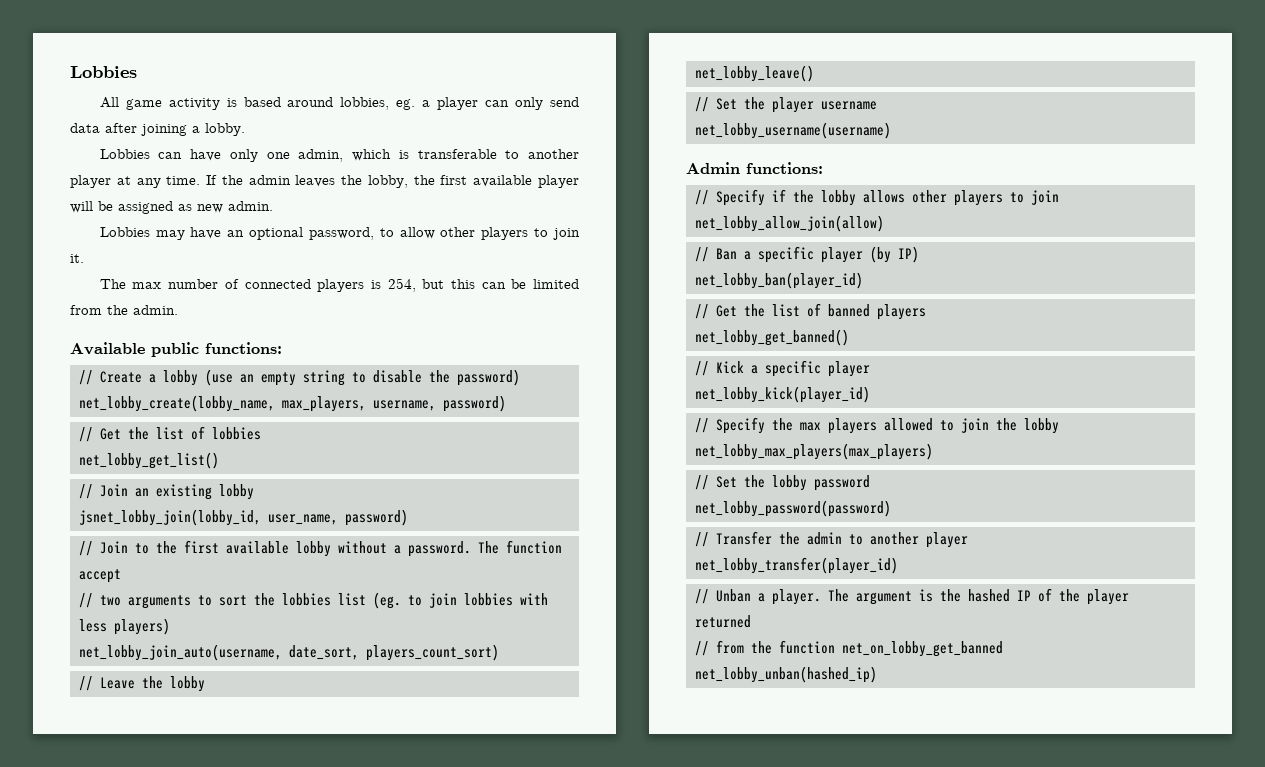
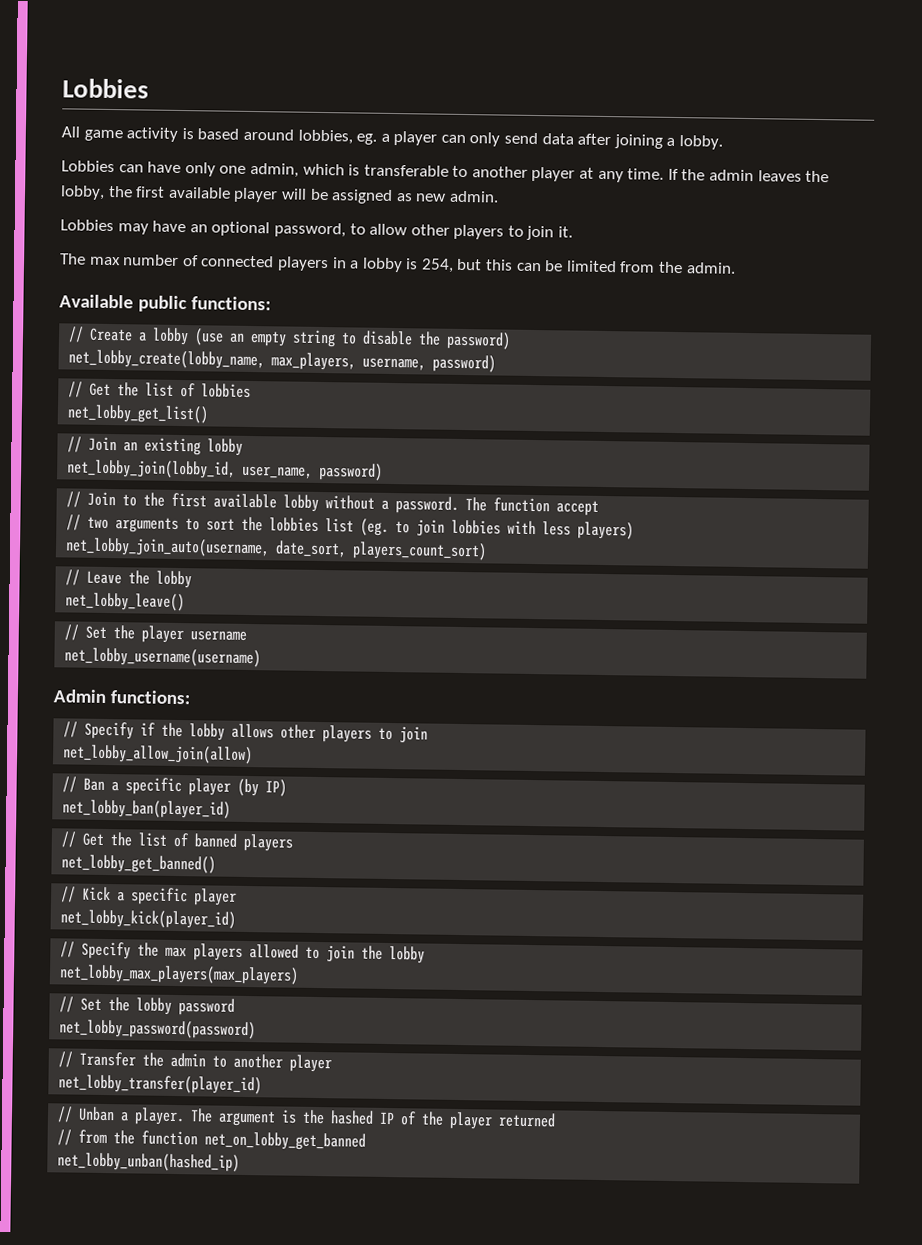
- The max number of connected players is 254, but this can be limited from the admin.
+ The max number of connected players in a lobby is 254, but this can be limited from the admin.
- jsnet_lobby_join(lobby_id, user_name, password)
+ net_lobby_join(lobby_id, user_name, password)

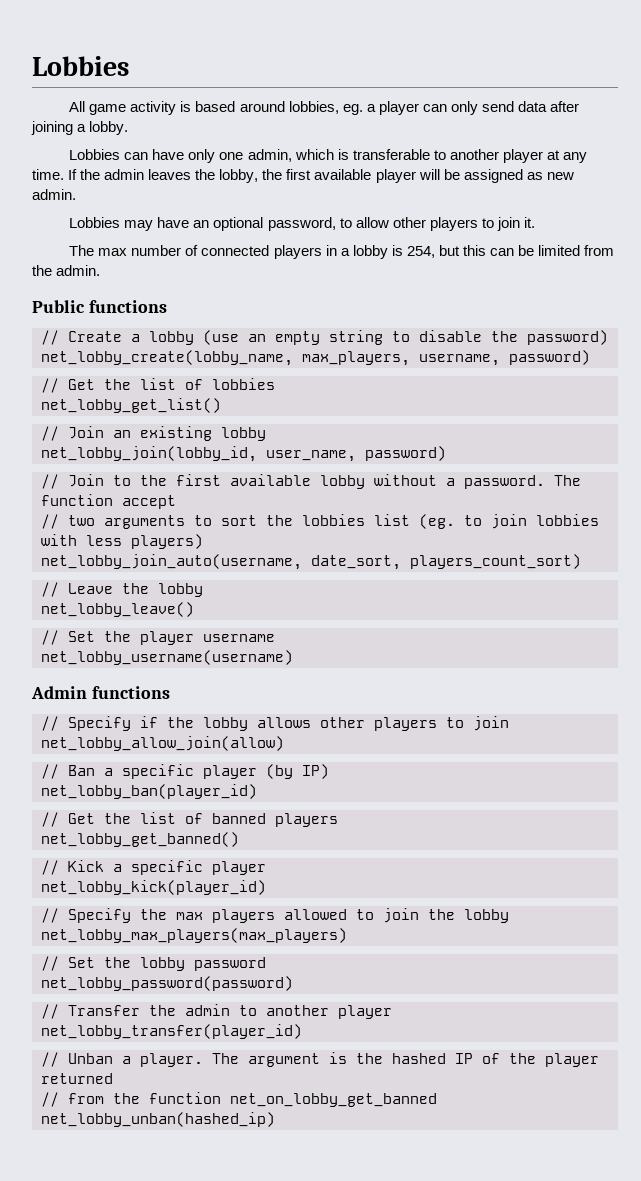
- Available public functions:
+ Public functions
- Admin functions:
+ Admin functions

